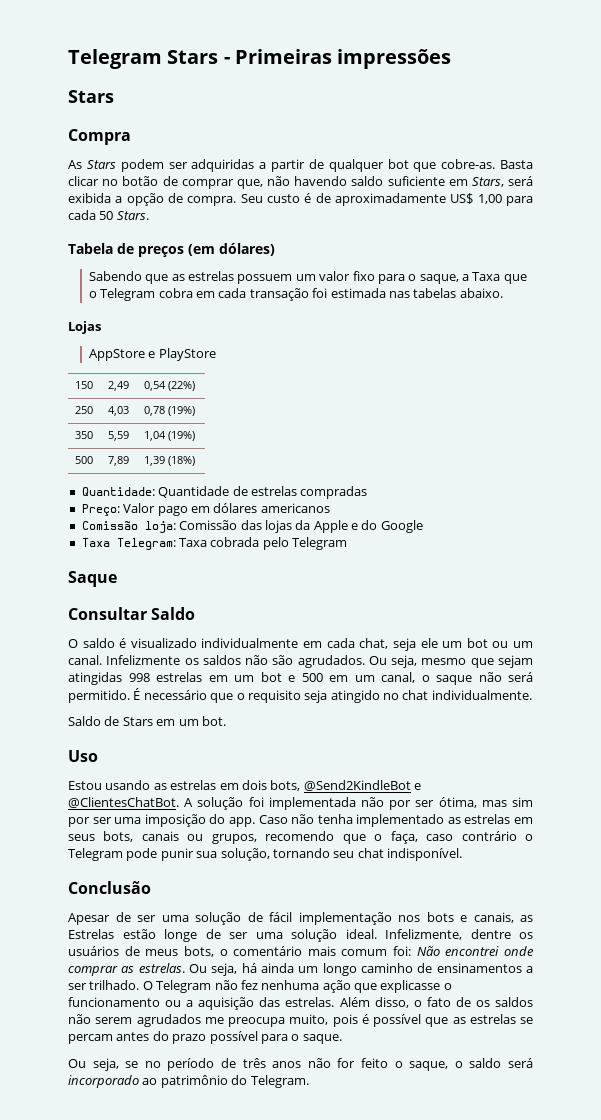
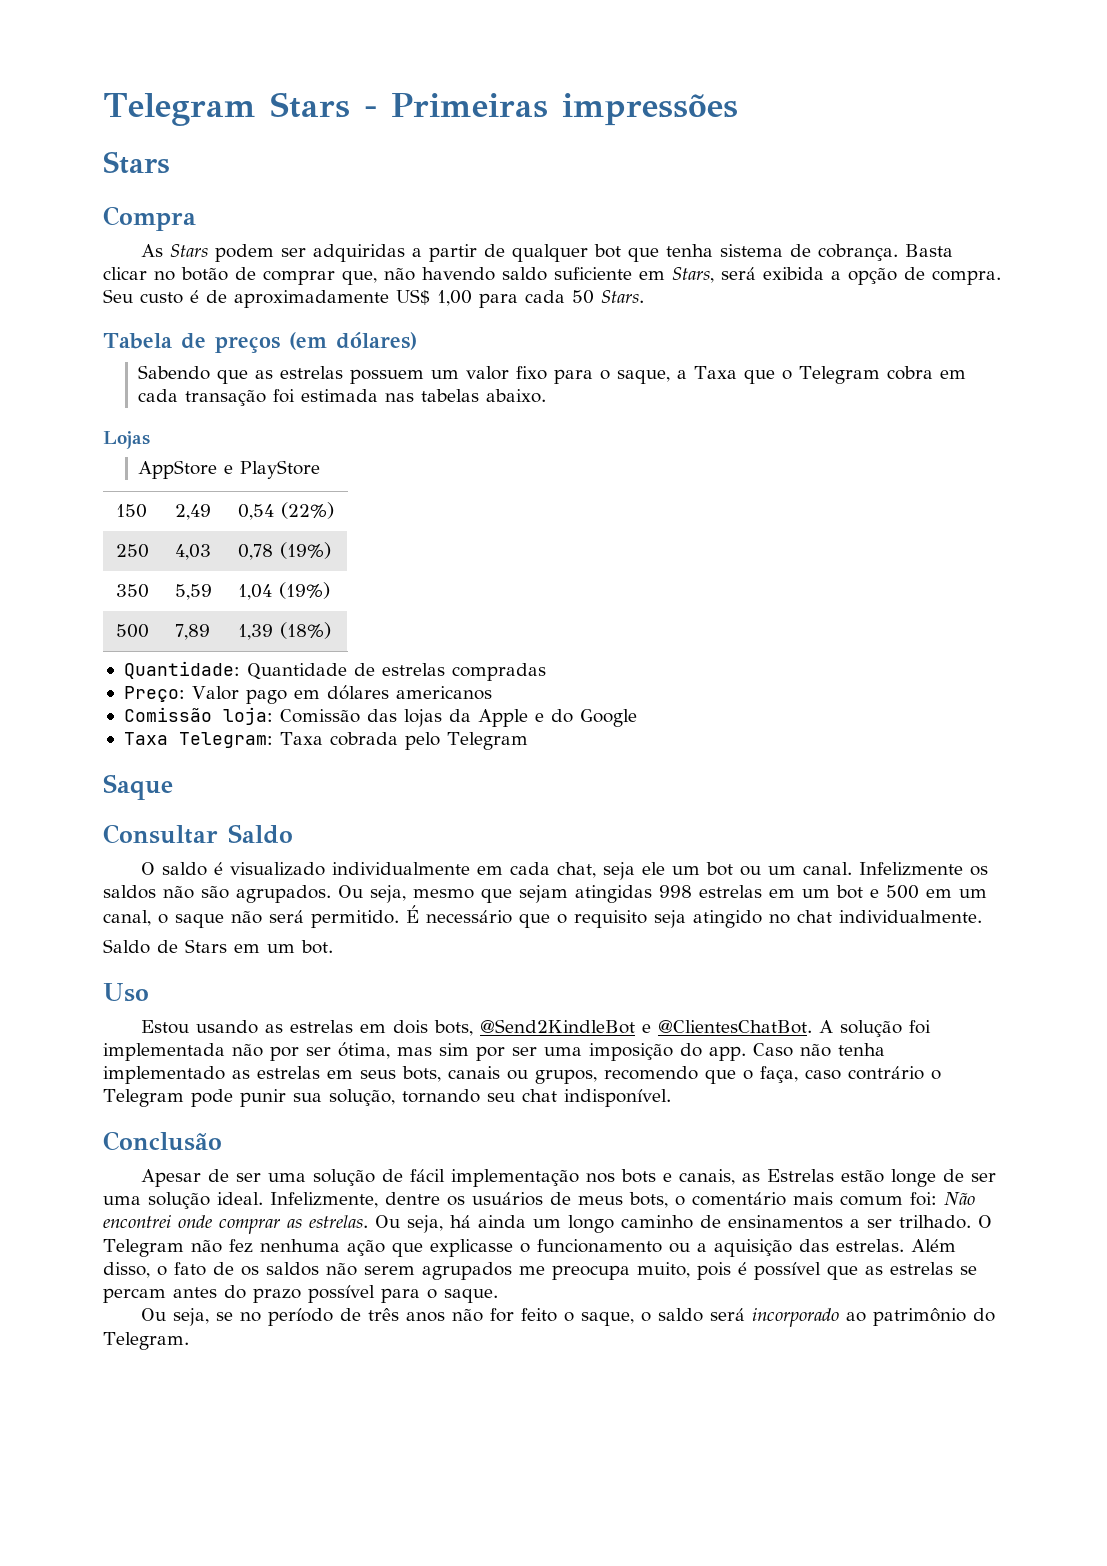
- As Stars podem ser adquiridas a partir de qualquer bot que cobre-as.
+ As Stars podem ser adquiridas a partir de qualquer bot que tenha sistema de cobrança.
- Infelizmente os saldos não são agrudados.
+ Infelizmente os saldos não são agrupados.
- Além disso, o fato de os saldos não serem agrudados me preocupa muito, pois é possível que as estrelas se percam antes do prazo possível para o saque.
+ Além disso, o fato de os saldos não serem agrupados me preocupa muito, pois é possível que as estrelas se percam antes do prazo possível para o saque.

